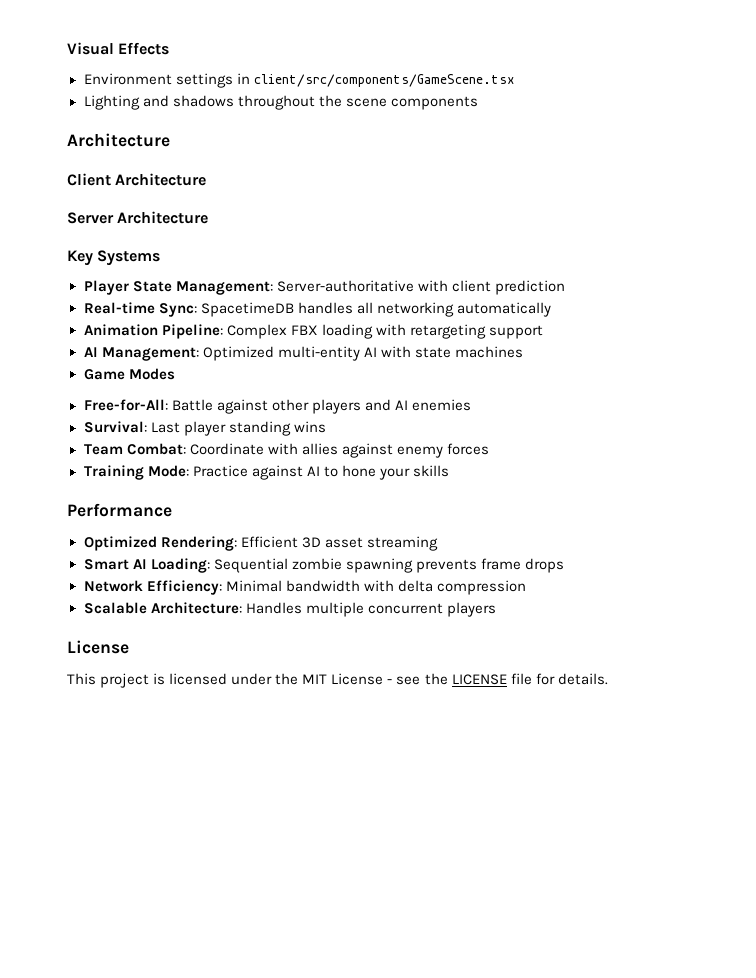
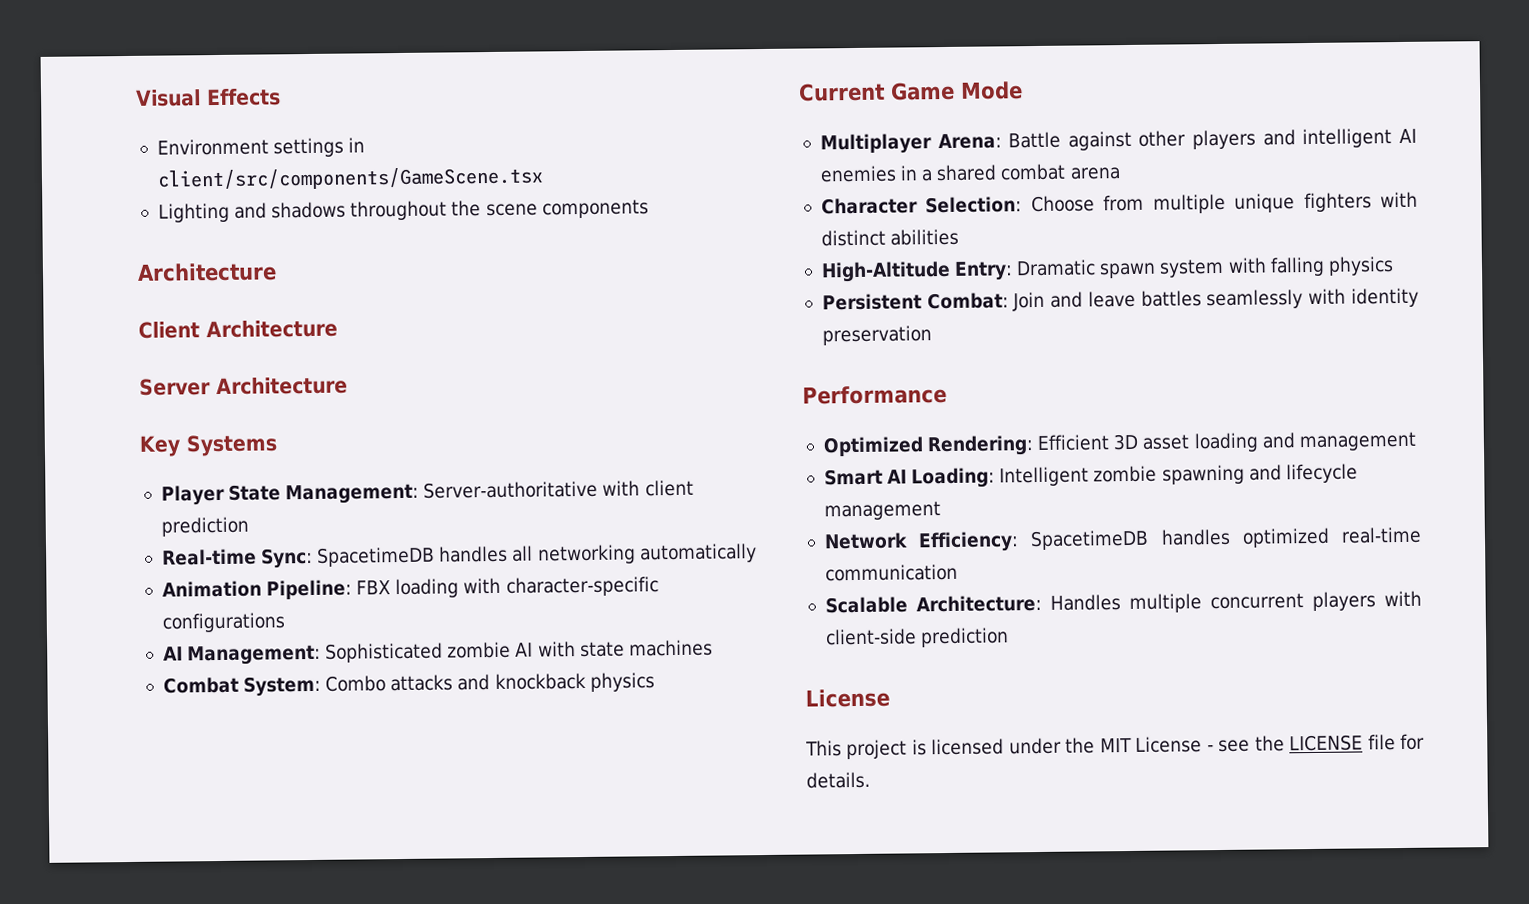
- Animation Pipeline: Complex FBX loading with retargeting support
+ Animation Pipeline: FBX loading with character-specific configurations
- AI Management: Optimized multi-entity AI with state machines
+ AI Management: Sophisticated zombie AI with state machines
- Game Modes
- Free-for-All: Battle against other players and AI enemies
- Survival: Last player standing wins
- Team Combat: Coordinate with allies against enemy forces
- Training Mode: Practice against AI to hone your skills
+ Combat System: Combo attacks and knockback physics
+ Current Game Mode
+ Multiplayer Arena: Battle against other players and intelligent AI enemies in a shared combat arena
+ Character Selection: Choose from multiple unique fighters with distinct abilities
+ High-Altitude Entry: Dramatic spawn system with falling physics
+ Persistent Combat: Join and leave battles seamlessly with identity preservation
- Optimized Rendering: Efficient 3D asset streaming
+ Optimized Rendering: Efficient 3D asset loading and management
- Smart AI Loading: Sequential zombie spawning prevents frame drops
+ Smart AI Loading: Intelligent zombie spawning and lifecycle management
- Network Efficiency: Minimal bandwidth with delta compression
+ Network Efficiency: SpacetimeDB handles optimized real-time communication
- Scalable Architecture: Handles multiple concurrent players
+ Scalable Architecture: Handles multiple concurrent players with client-side prediction

